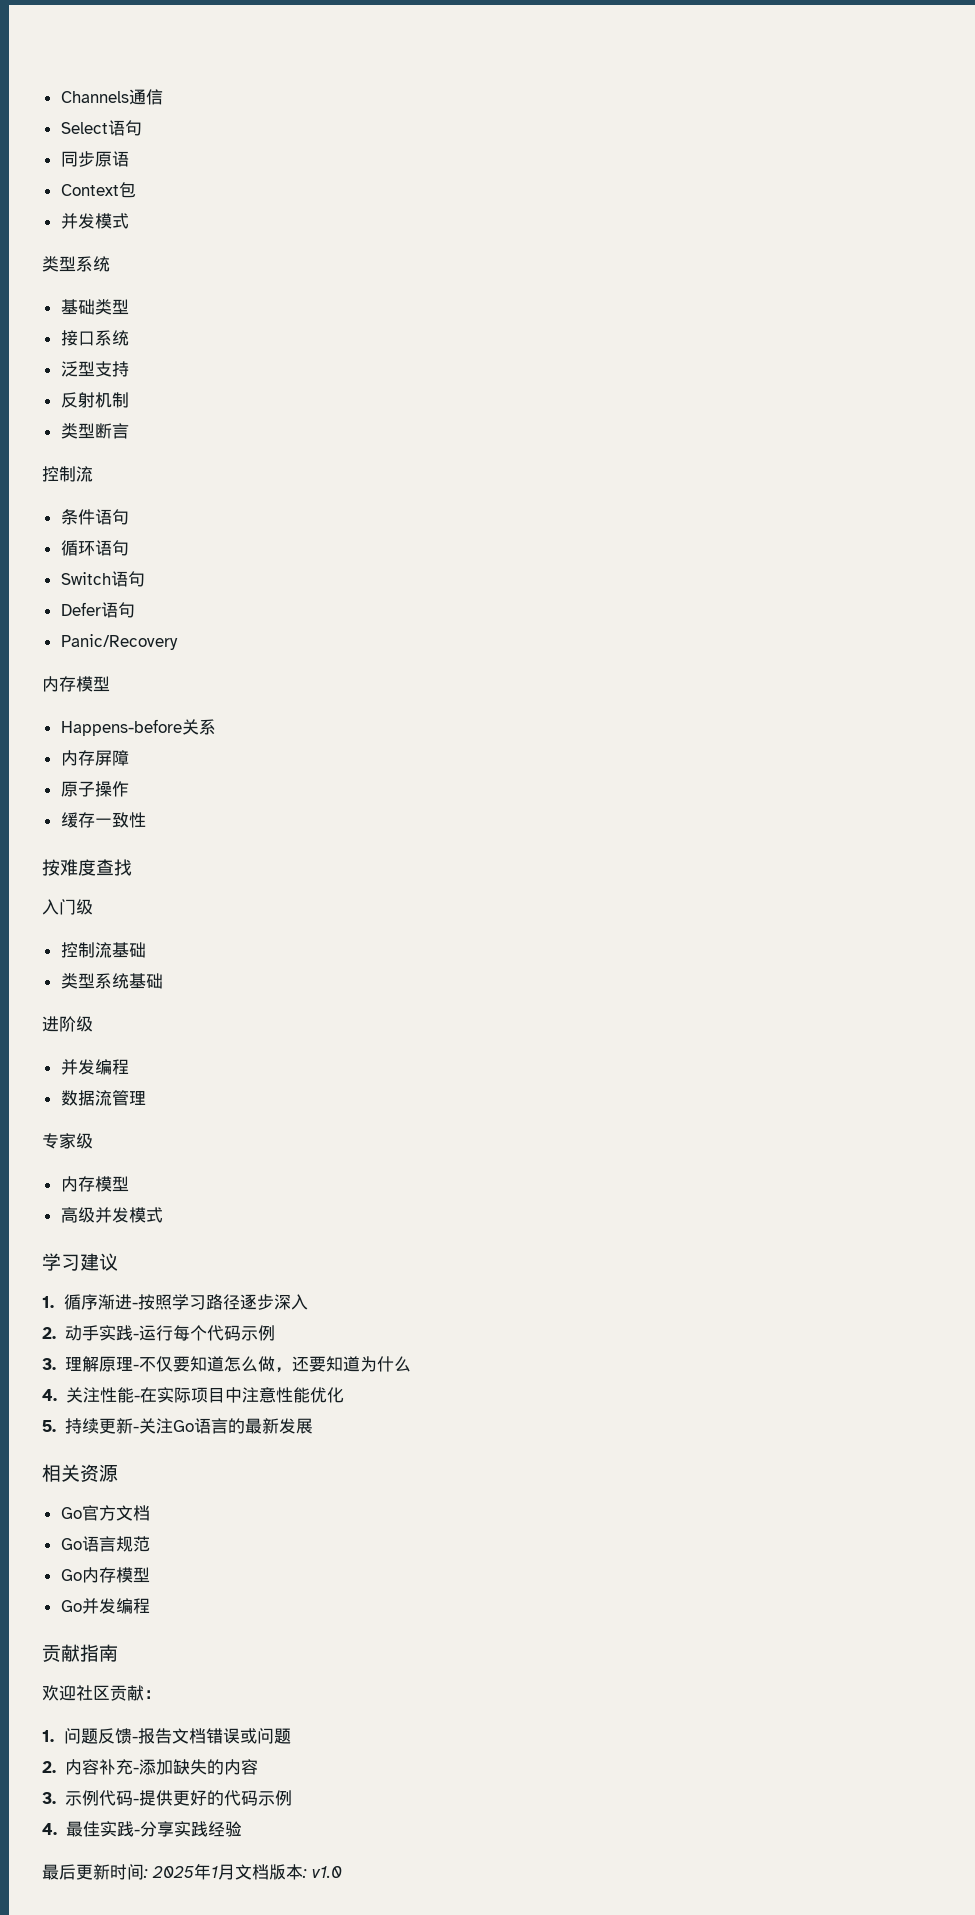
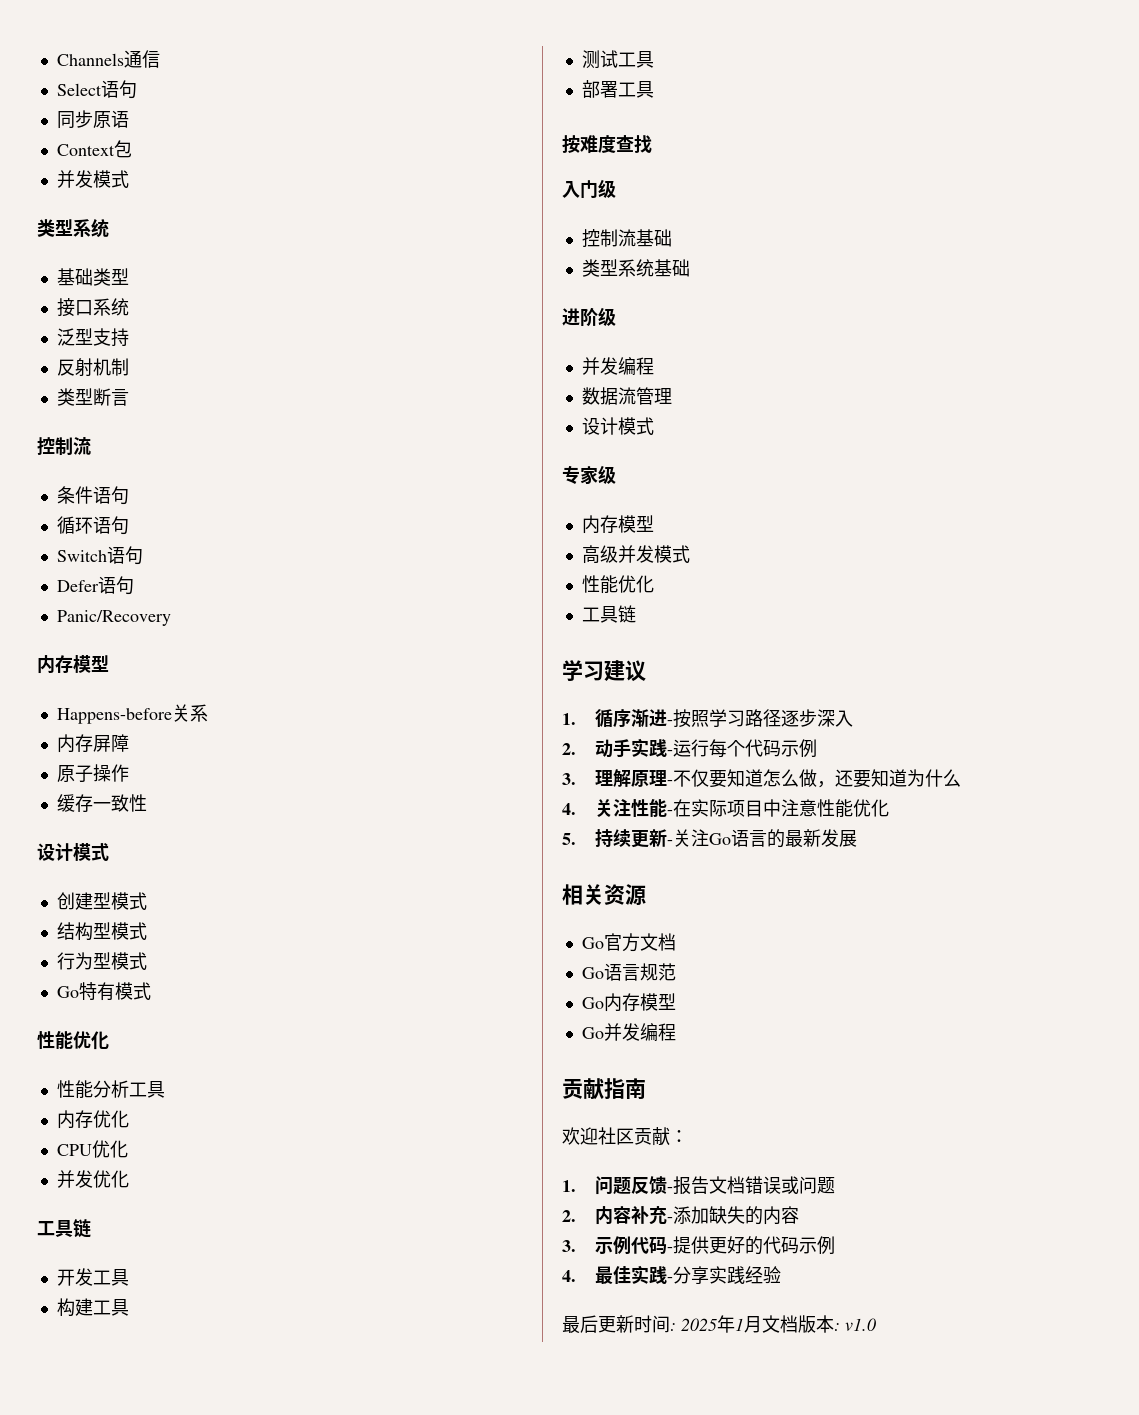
  缓存一致性
+ 设计模式
+ 创建型模式
+ 结构型模式
+ 行为型模式
+ Go特有模式
+ 性能优化
+ 性能分析工具
+ 内存优化
+ CPU优化
+ 并发优化
+ 工具链
+ 开发工具
+ 构建工具
+ 测试工具
+ 部署工具
  数据流管理
+ 设计模式
  高级并发模式
+ 性能优化
+ 工具链

